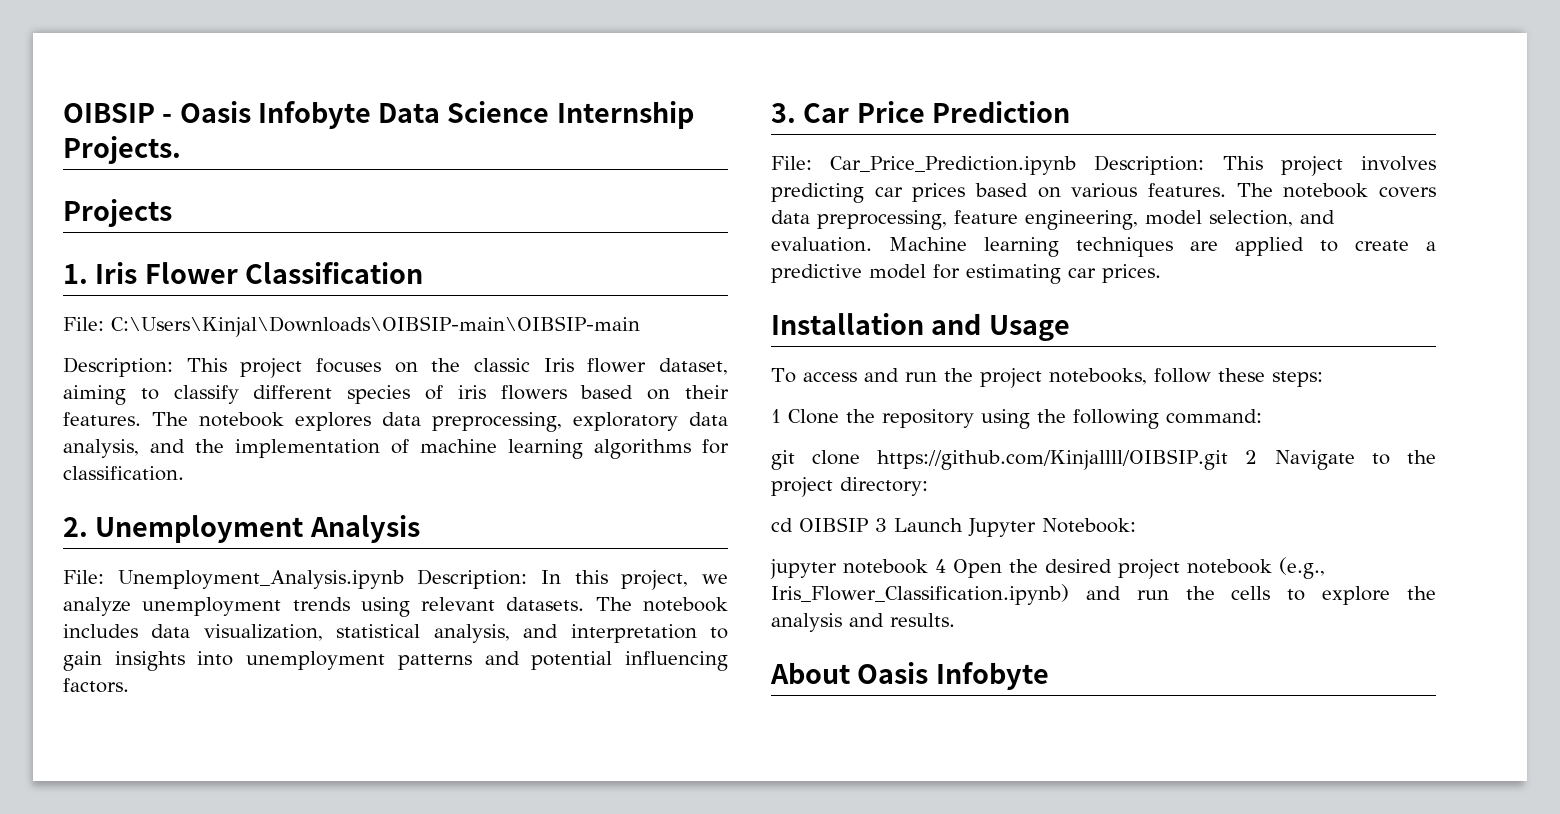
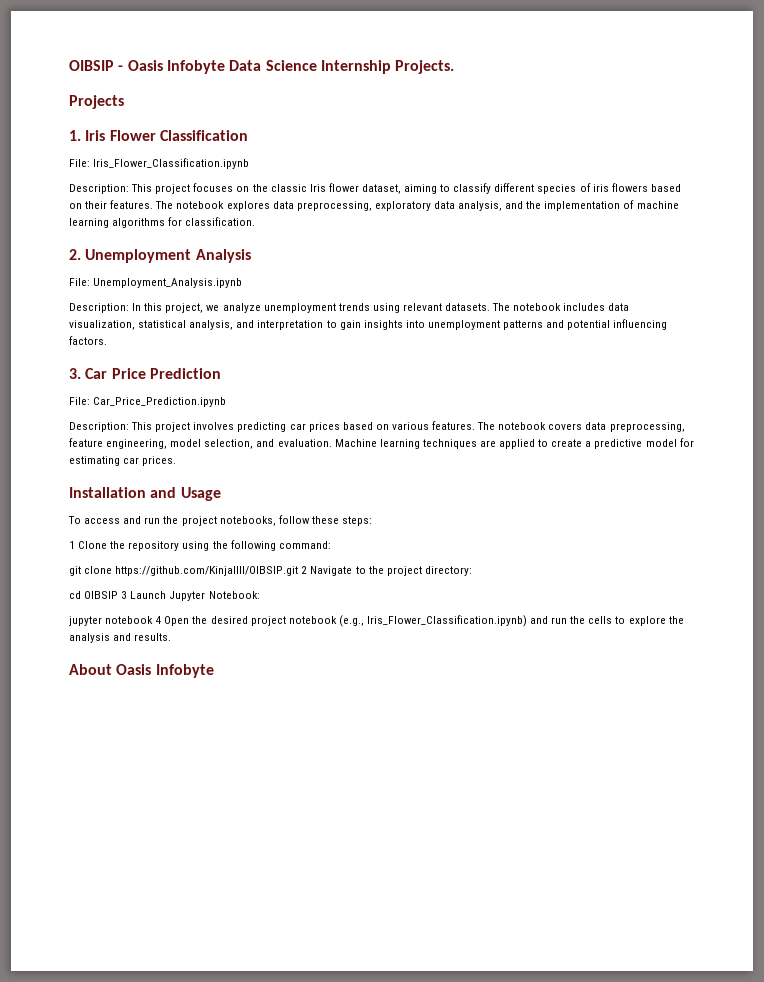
- File: C:\Users\Kinjal\Downloads\OIBSIP-main\OIBSIP-main
+ File: Iris_Flower_Classification.ipynb
- File: Unemployment_Analysis.ipynb Description: In this project, we analyze unemployment trends using relevant datasets.
+ File: Unemployment_Analysis.ipynb
+ Description: In this project, we analyze unemployment trends using relevant datasets.
- File: Car_Price_Prediction.ipynb Description: This project involves predicting car prices based on various features.
+ File: Car_Price_Prediction.ipynb
+ Description: This project involves predicting car prices based on various features.

